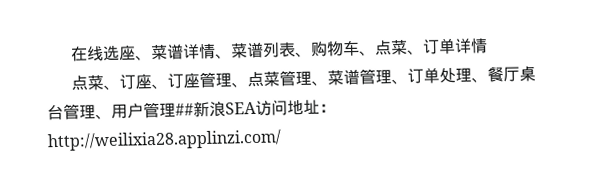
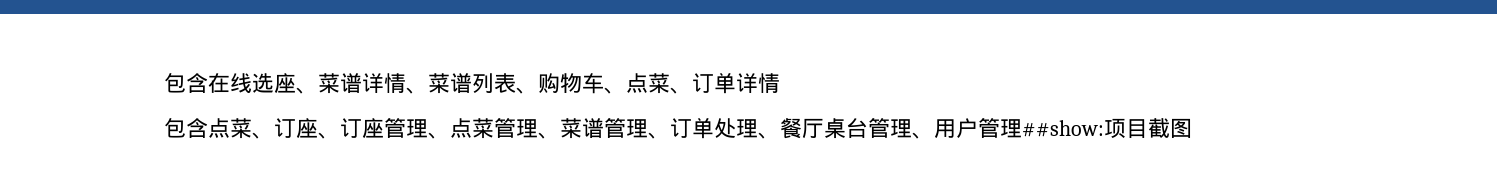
- 在线选座、菜谱详情、菜谱列表、购物车、点菜、订单详情
+ 包含在线选座、菜谱详情、菜谱列表、购物车、点菜、订单详情
- 点菜、订座、订座管理、点菜管理、菜谱管理、订单处理、餐厅桌台管理、用户管理##新浪SEA访问地址：http://weilixia28.applinzi.com/
+ 包含点菜、订座、订座管理、点菜管理、菜谱管理、订单处理、餐厅桌台管理、用户管理##show:项目截图

